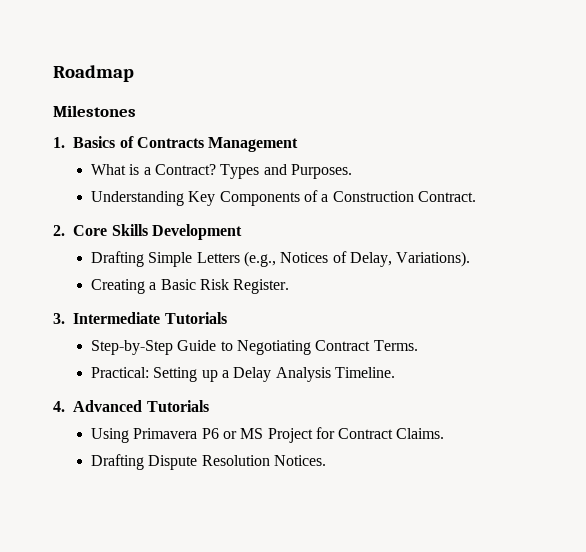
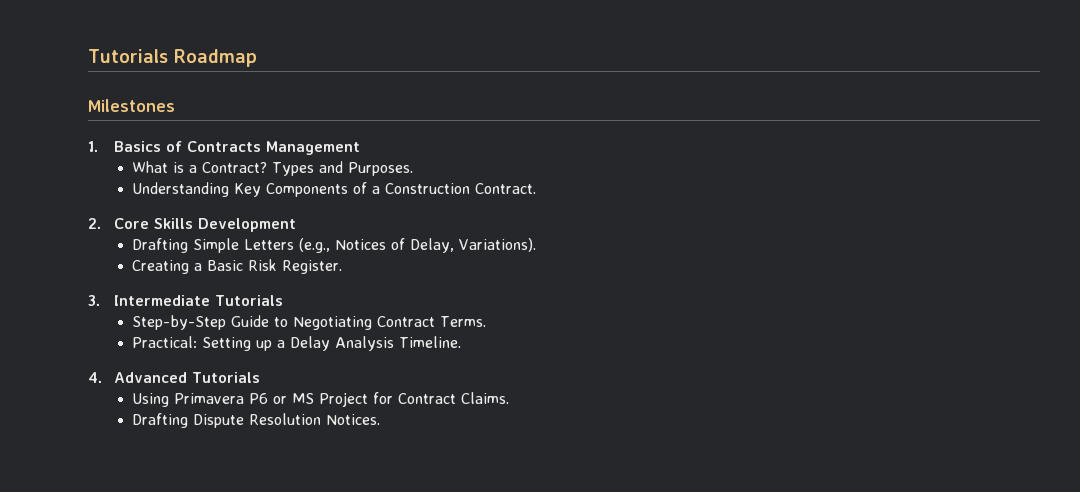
- Roadmap
+ Tutorials Roadmap

